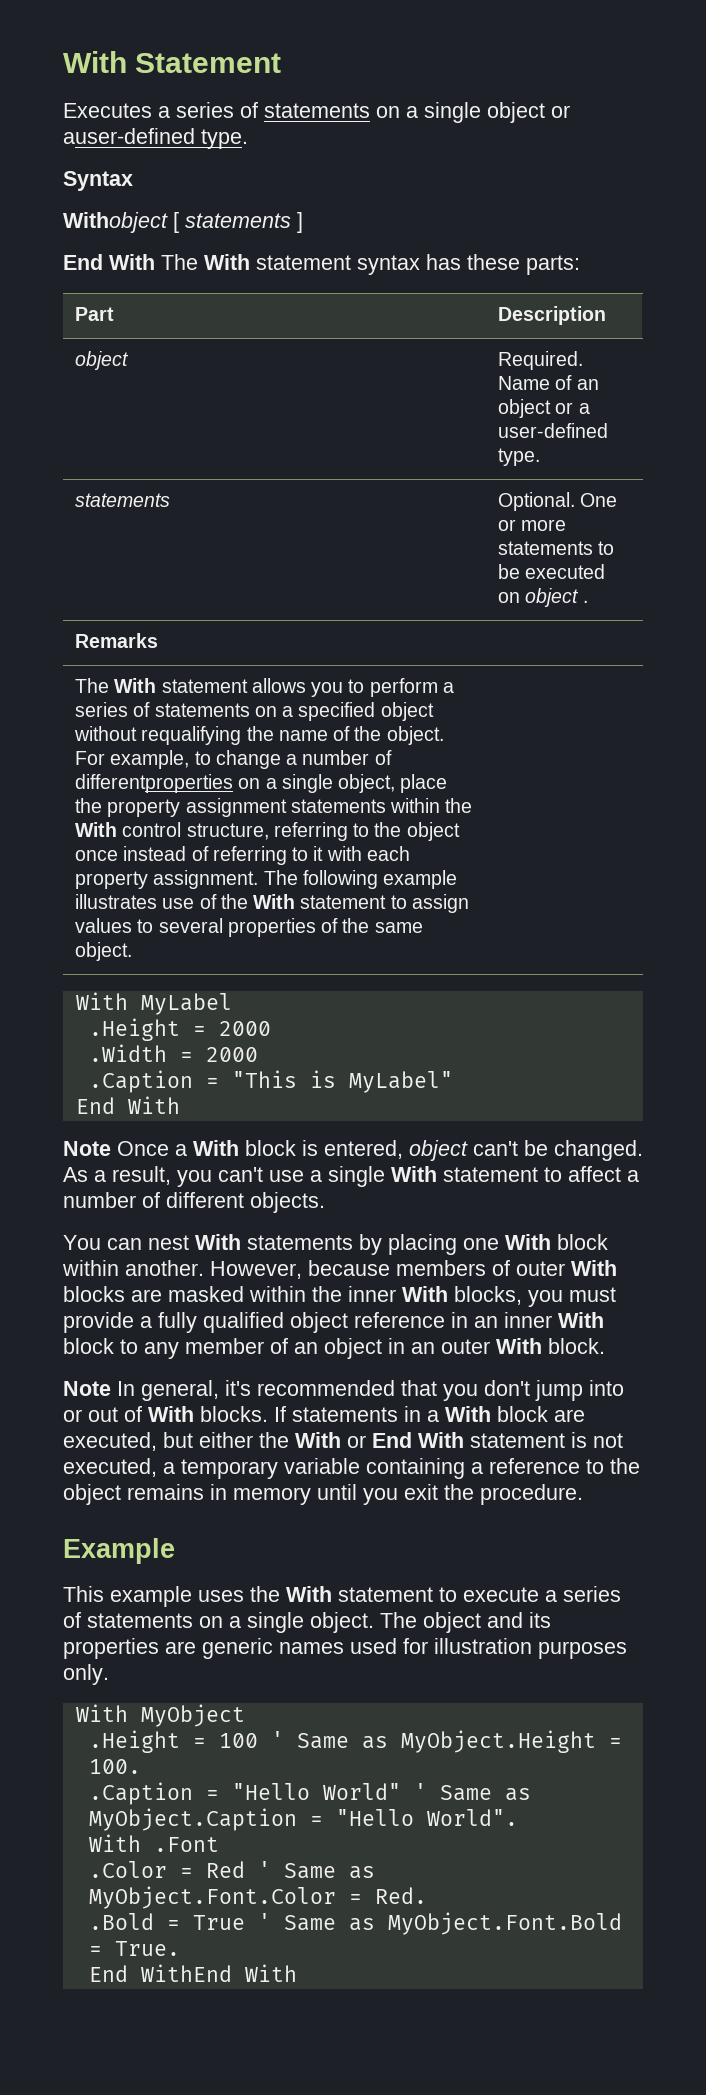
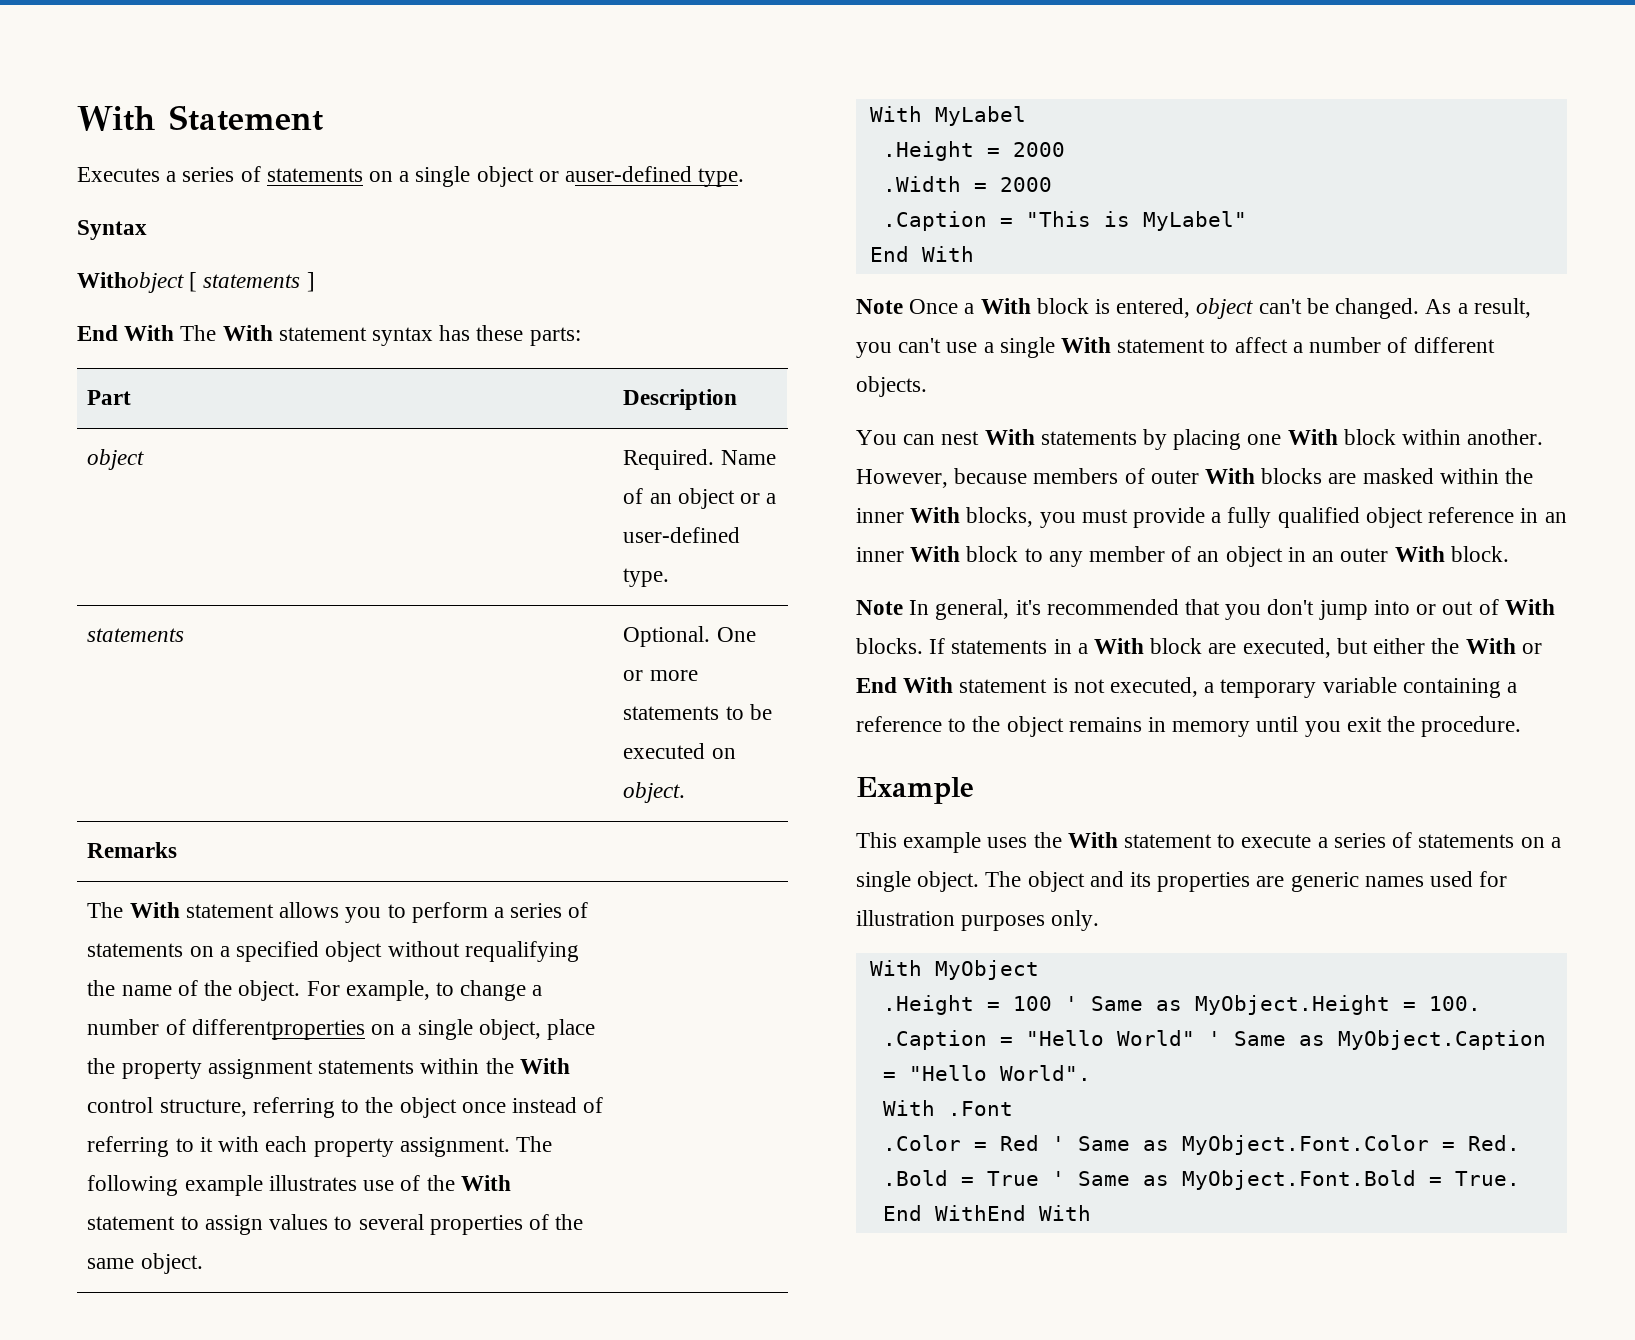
- statements | Optional. One or more statements to be executed on object .
+ statements | Optional. One or more statements to be executed on object.

